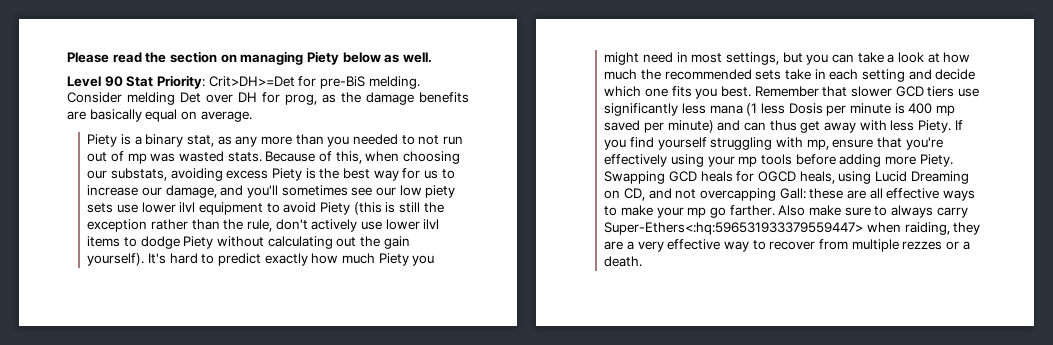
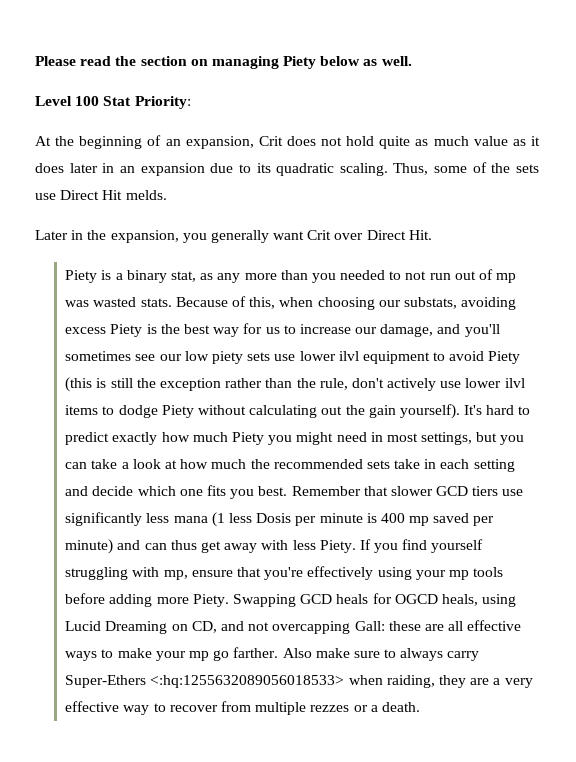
- Level 90 Stat Priority: Crit>DH>=Det for pre-BiS melding. Consider melding Det over DH for prog, as the damage benefits are basically equal on average.
+ Level 100 Stat Priority:
+ At the beginning of an expansion, Crit does not hold quite as much value as it does later in an expansion due to its quadratic scaling. Thus, some of the sets use Direct Hit melds.
+ Later in the expansion, you generally want Crit over Direct Hit.
- Also make sure to always carry Super-Ethers<:hq:596531933379559447> when raiding, they are a very effective way to recover from multiple rezzes or a death.
+ Also make sure to always carry Super-Ethers <:hq:1255632089056018533> when raiding, they are a very effective way to recover from multiple rezzes or a death.

